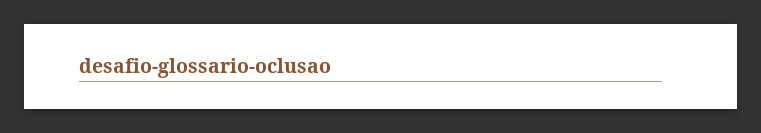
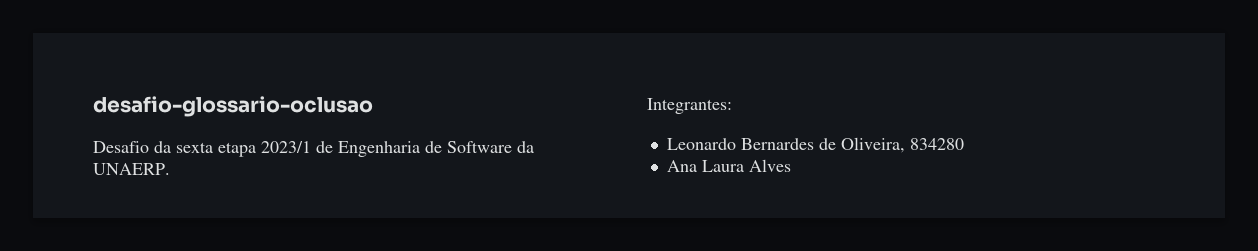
+ Desafio da sexta etapa 2023/1 de Engenharia de Software da UNAERP.
+ Integrantes:
+ Leonardo Bernardes de Oliveira, 834280
+ Ana Laura Alves

